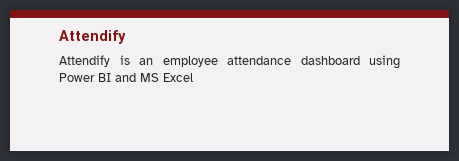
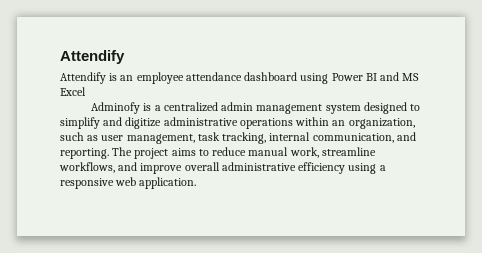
+ Adminofy is a centralized admin management system designed to simplify and digitize administrative operations within an organization, such as user management, task tracking, internal communication, and reporting. The project aims to reduce manual work, streamline workflows, and improve overall administrative efficiency using a responsive web application.

